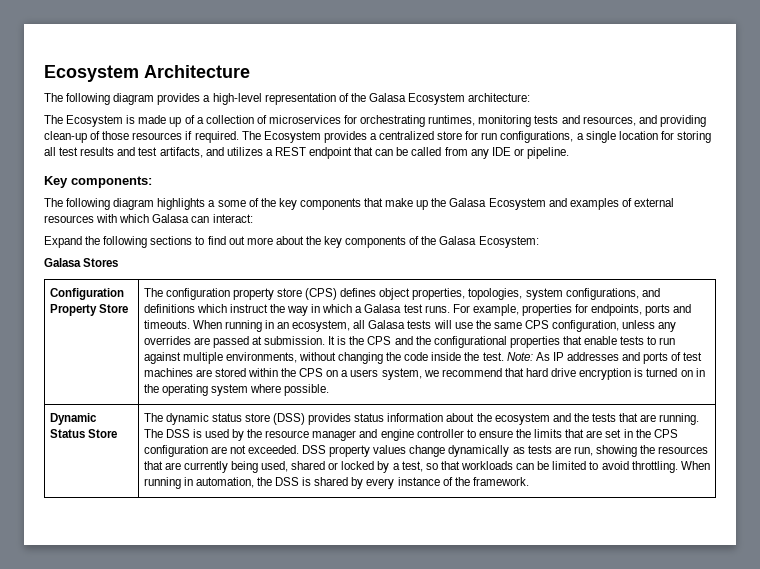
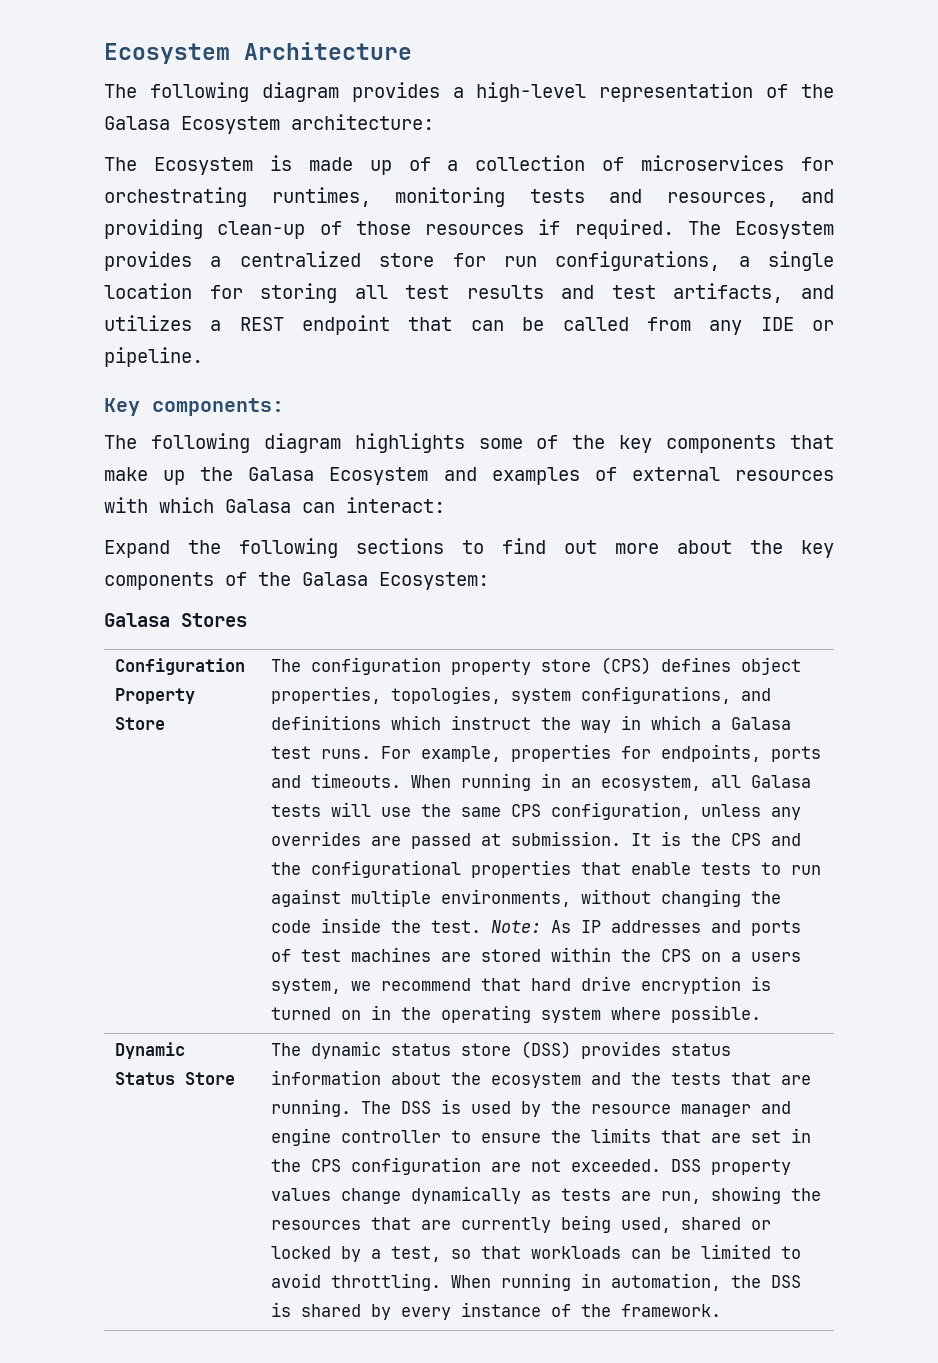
- The following diagram highlights a some of the key components that make up the Galasa Ecosystem and examples of external resources with which Galasa can interact:
+ The following diagram highlights some of the key components that make up the Galasa Ecosystem and examples of external resources with which Galasa can interact:

